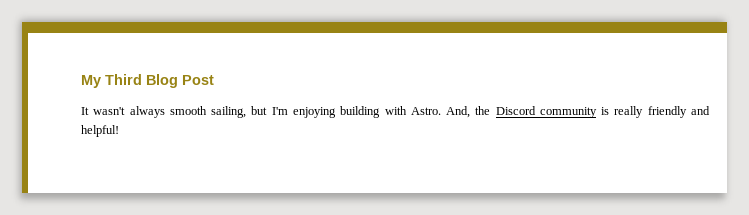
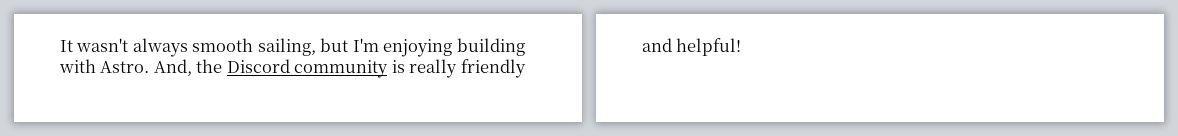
- My Third Blog Post

